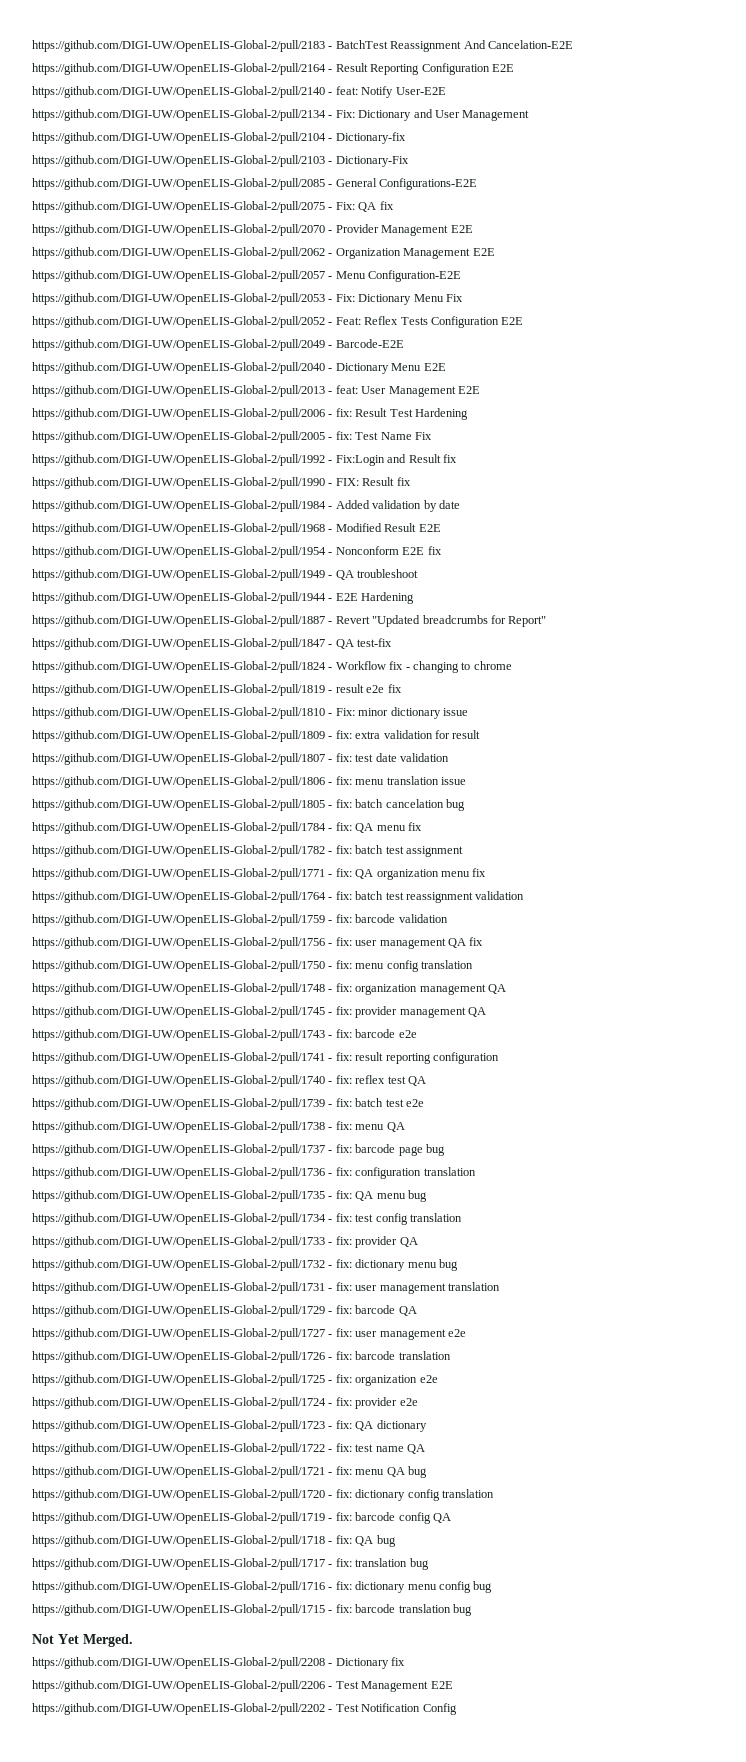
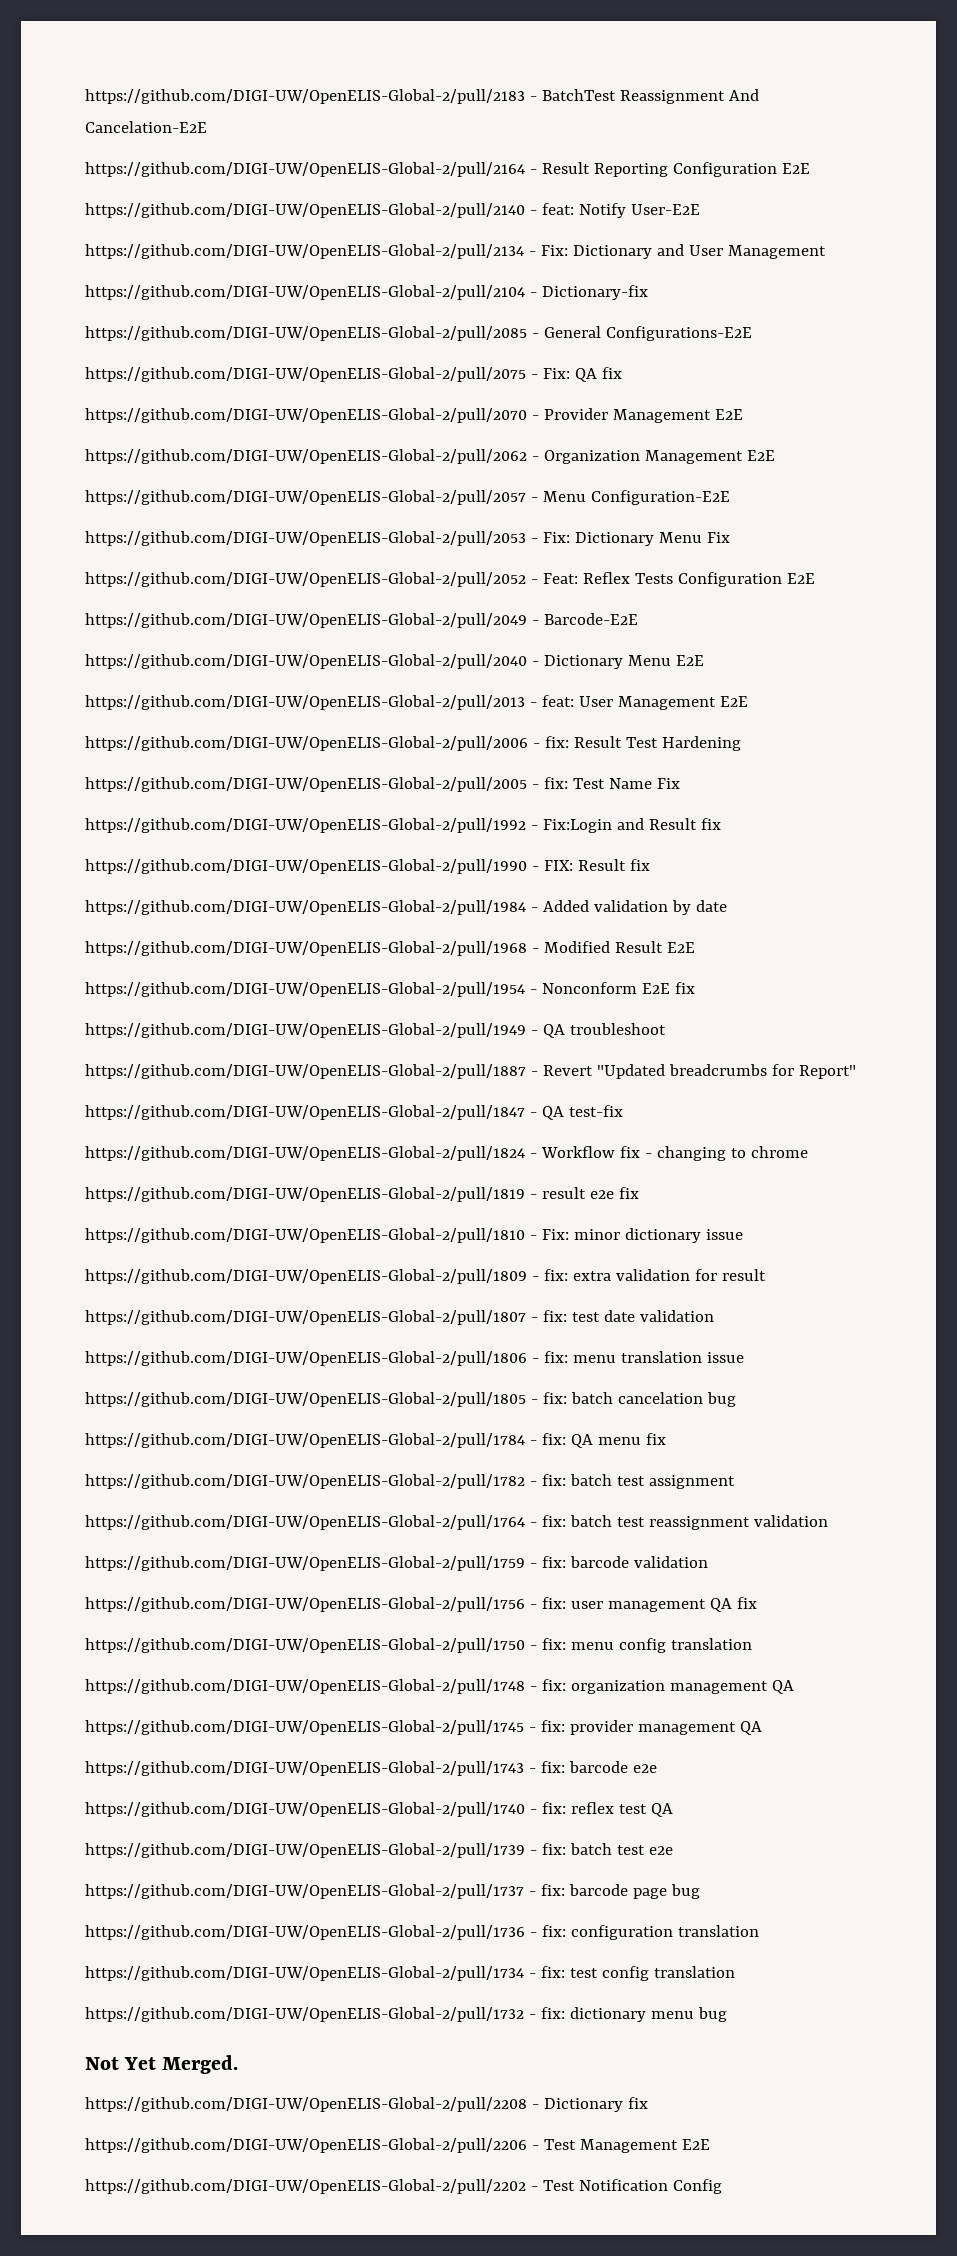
- https://github.com/DIGI-UW/OpenELIS-Global-2/pull/2103 - Dictionary-Fix
- https://github.com/DIGI-UW/OpenELIS-Global-2/pull/1944 - E2E Hardening
- https://github.com/DIGI-UW/OpenELIS-Global-2/pull/1771 - fix: QA organization menu fix
- https://github.com/DIGI-UW/OpenELIS-Global-2/pull/1741 - fix: result reporting configuration
- https://github.com/DIGI-UW/OpenELIS-Global-2/pull/1738 - fix: menu QA
- https://github.com/DIGI-UW/OpenELIS-Global-2/pull/1735 - fix: QA menu bug
- https://github.com/DIGI-UW/OpenELIS-Global-2/pull/1733 - fix: provider QA
- https://github.com/DIGI-UW/OpenELIS-Global-2/pull/1731 - fix: user management translation
- https://github.com/DIGI-UW/OpenELIS-Global-2/pull/1729 - fix: barcode QA
- https://github.com/DIGI-UW/OpenELIS-Global-2/pull/1727 - fix: user management e2e
- https://github.com/DIGI-UW/OpenELIS-Global-2/pull/1726 - fix: barcode translation
- https://github.com/DIGI-UW/OpenELIS-Global-2/pull/1725 - fix: organization e2e
- https://github.com/DIGI-UW/OpenELIS-Global-2/pull/1724 - fix: provider e2e
- https://github.com/DIGI-UW/OpenELIS-Global-2/pull/1723 - fix: QA dictionary
- https://github.com/DIGI-UW/OpenELIS-Global-2/pull/1722 - fix: test name QA
- https://github.com/DIGI-UW/OpenELIS-Global-2/pull/1721 - fix: menu QA bug
- https://github.com/DIGI-UW/OpenELIS-Global-2/pull/1720 - fix: dictionary config translation
- https://github.com/DIGI-UW/OpenELIS-Global-2/pull/1719 - fix: barcode config QA
- https://github.com/DIGI-UW/OpenELIS-Global-2/pull/1718 - fix: QA bug
- https://github.com/DIGI-UW/OpenELIS-Global-2/pull/1717 - fix: translation bug
- https://github.com/DIGI-UW/OpenELIS-Global-2/pull/1716 - fix: dictionary menu config bug
- https://github.com/DIGI-UW/OpenELIS-Global-2/pull/1715 - fix: barcode translation bug

